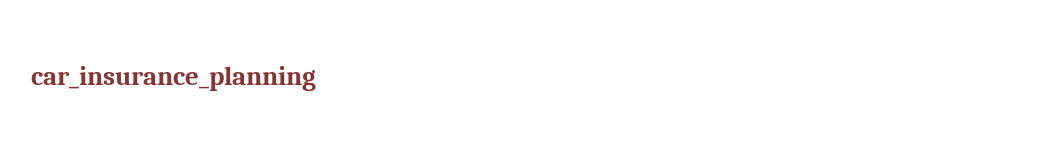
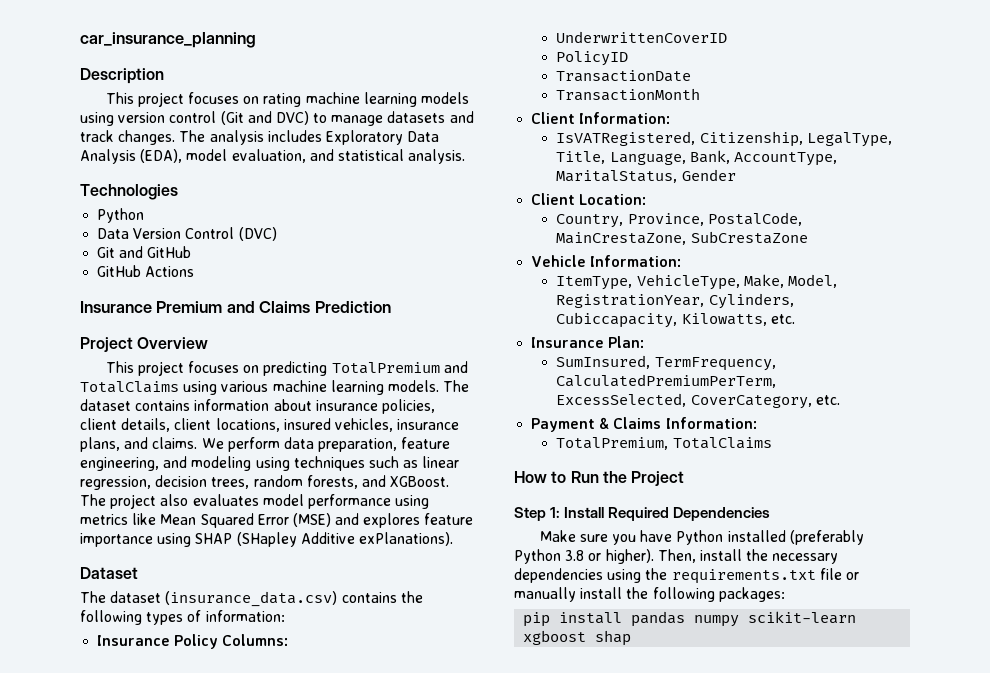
+ Description
+ This project focuses on rating machine learning models using version control (Git and DVC) to manage datasets and track changes. The analysis includes Exploratory Data Analysis (EDA), model evaluation, and statistical analysis.
+ Technologies
+ Python
+ Data Version Control (DVC)
+ Git and GitHub
+ GitHub Actions
+ Insurance Premium and Claims Prediction
+ Project Overview
+ This project focuses on predicting TotalPremium and TotalClaims using various machine learning models. The dataset contains information about insurance policies, client details, client locations, insured vehicles, insurance plans, and claims. We perform data preparation, feature engineering, and modeling using techniques such as linear regression, decision trees, random forests, and XGBoost. The project also evaluates model performance using metrics like Mean Squared Error (MSE) and explores feature importance using SHAP (SHapley Additive exPlanations).
+ Dataset
+ The dataset (insurance_data.csv) contains the following types of information:
+ Insurance Policy Columns:
+ UnderwrittenCoverID
+ PolicyID
+ TransactionDate
+ TransactionMonth
+ Client Information:
+ IsVATRegistered, Citizenship, LegalType, Title, Language, Bank, AccountType, MaritalStatus, Gender
+ Client Location:
+ Country, Province, PostalCode, MainCrestaZone, SubCrestaZone
+ Vehicle Information:
+ ItemType, VehicleType, Make, Model, RegistrationYear, Cylinders, Cubiccapacity, Kilowatts, etc.
+ Insurance Plan:
+ SumInsured, TermFrequency, CalculatedPremiumPerTerm, ExcessSelected, CoverCategory, etc.
+ Payment & Claims Information:
+ TotalPremium, TotalClaims
+ How to Run the Project
+ Step 1: Install Required Dependencies
+ Make sure you have Python installed (preferably Python 3.8 or higher). Then, install the necessary dependencies using the requirements.txt file or manually install the following packages:
+ pip install pandas numpy scikit-learn xgboost shap

